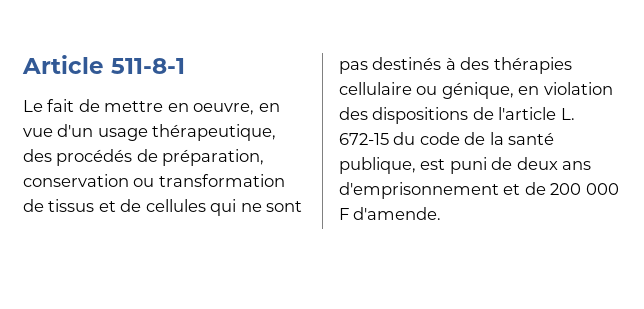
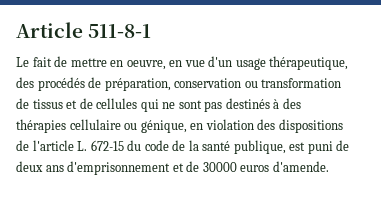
- Le fait de mettre en oeuvre, en vue d'un usage thérapeutique, des procédés de préparation, conservation ou transformation de tissus et de cellules qui ne sont pas destinés à des thérapies cellulaire ou génique, en violation des dispositions de l'article L. 672-15 du code de la santé publique, est puni de deux ans d'emprisonnement et de 200 000 F d'amende.
+ Le fait de mettre en oeuvre, en vue d'un usage thérapeutique, des procédés de préparation, conservation ou transformation de tissus et de cellules qui ne sont pas destinés à des thérapies cellulaire ou génique, en violation des dispositions de l'article L. 672-15 du code de la santé publique, est puni de deux ans d'emprisonnement et de 30000 euros d'amende.

